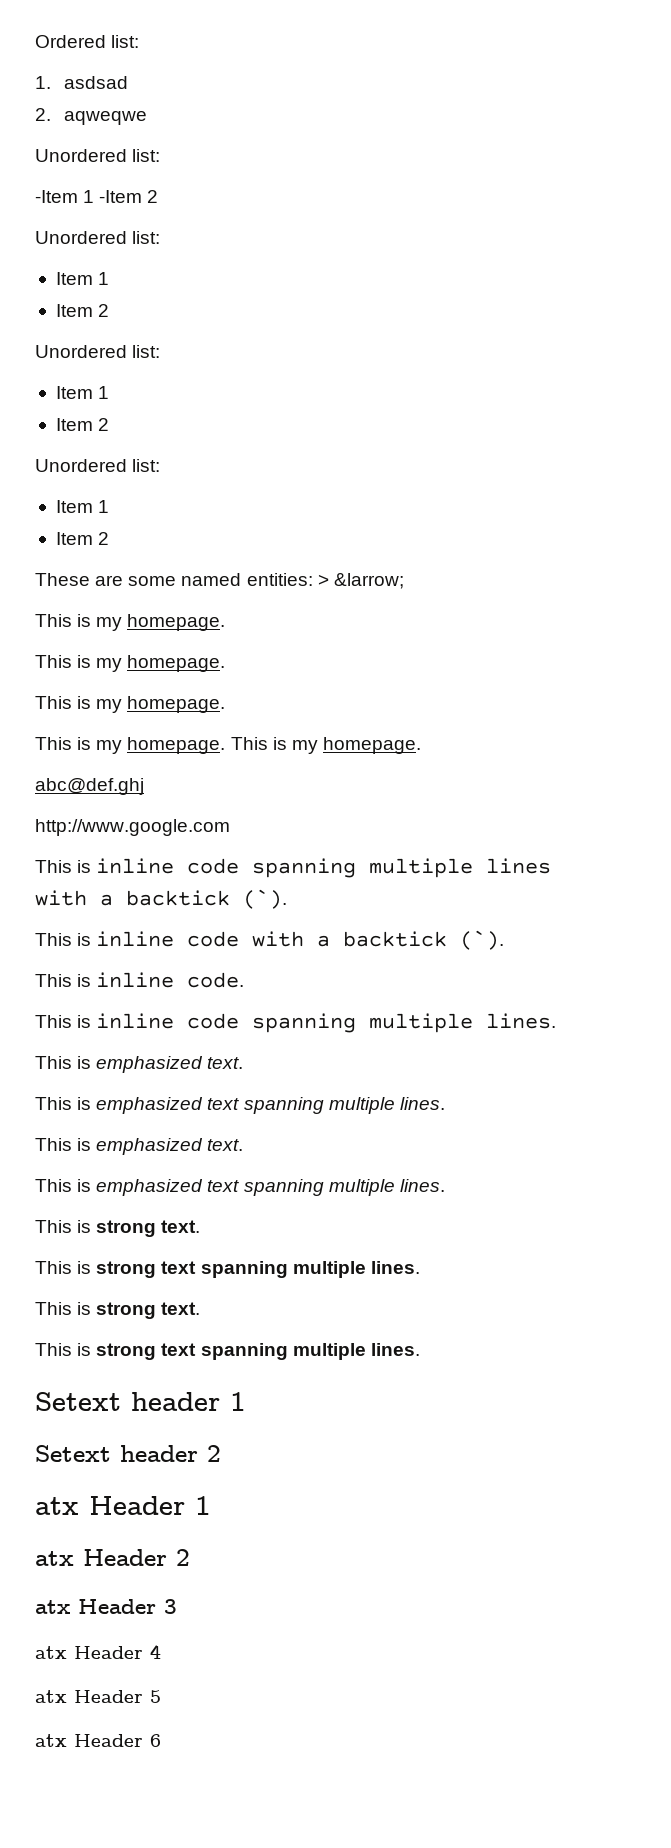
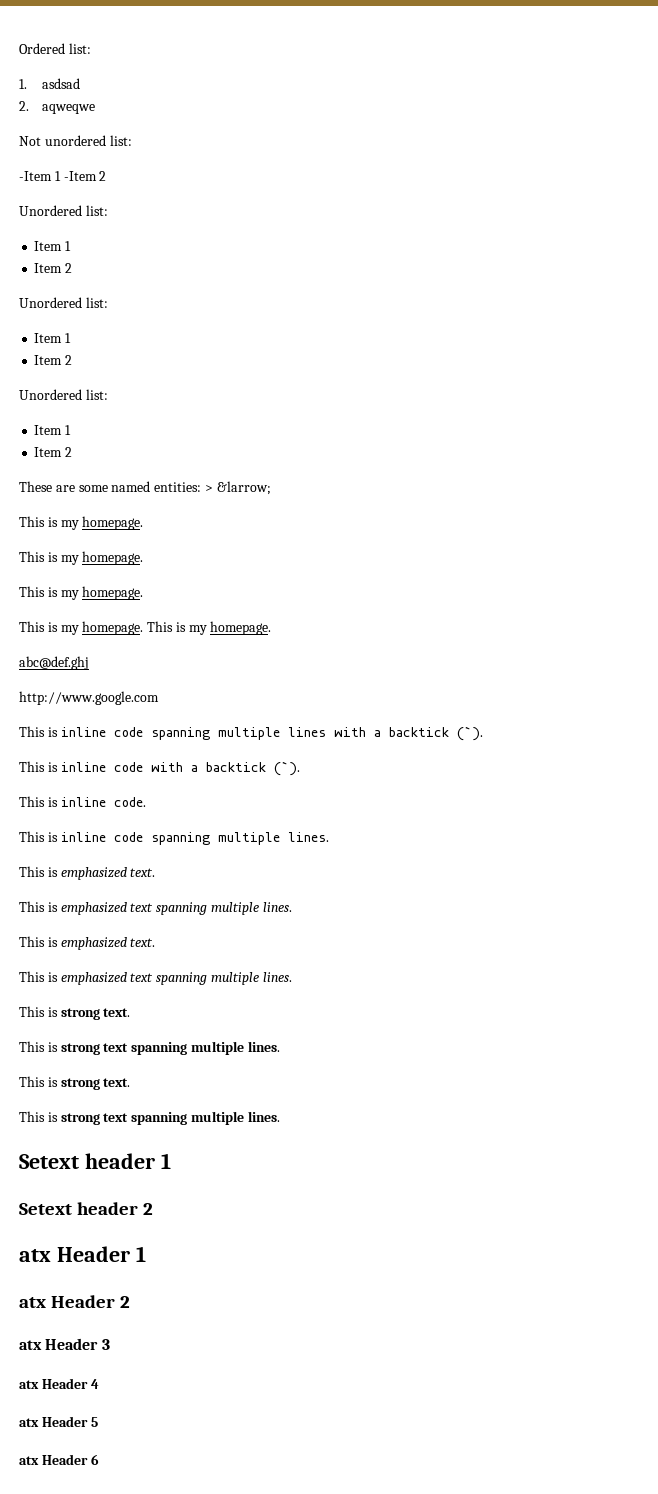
  2. aqweqwe
- Unordered list:
+ Not unordered list:

